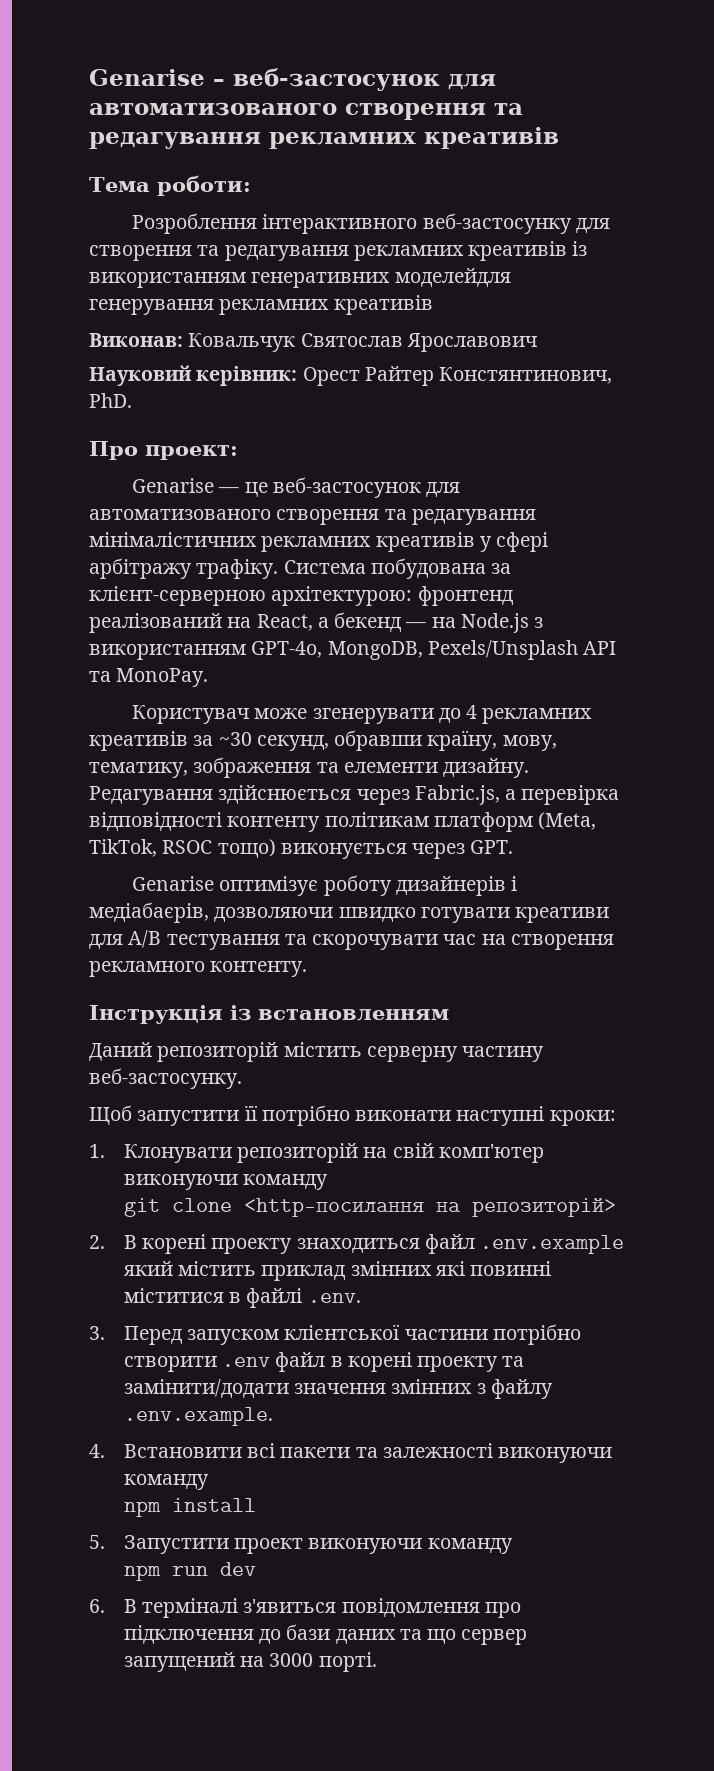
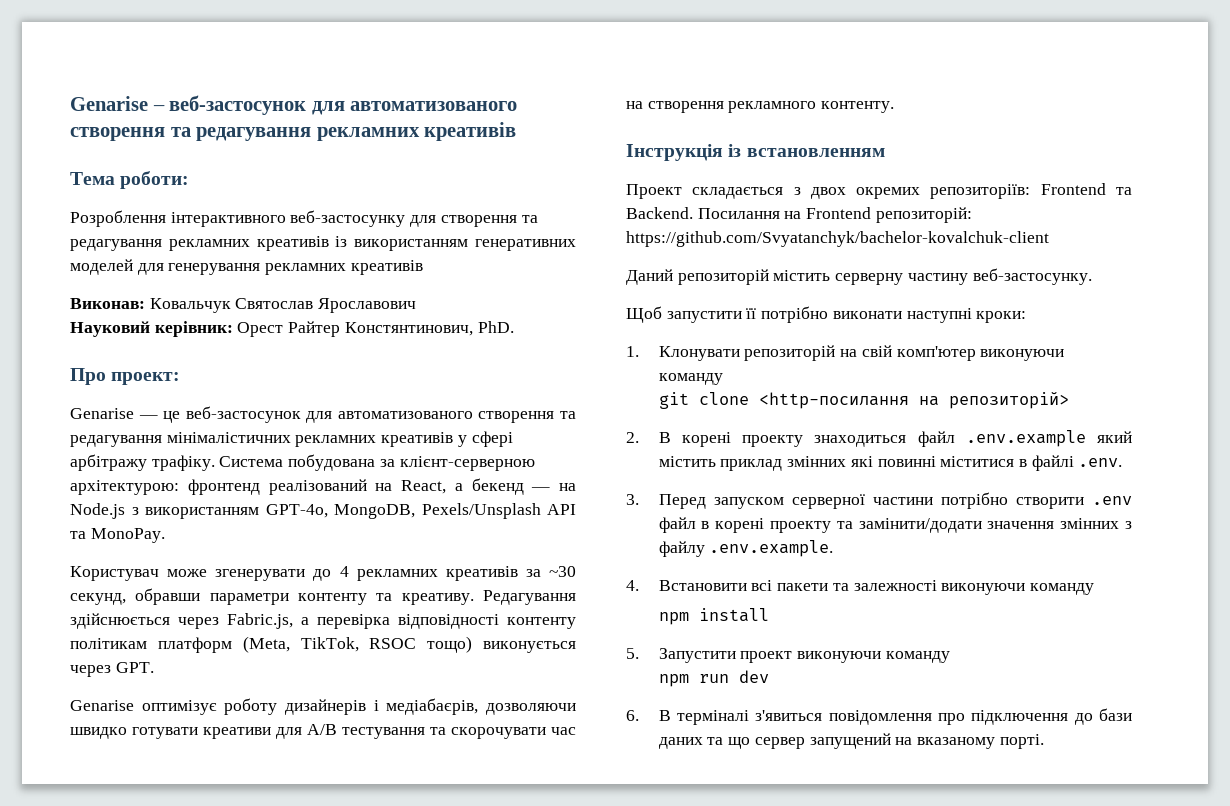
- Розроблення інтерактивного веб-застосунку для створення та редагування рекламних креативів із використанням генеративних моделейдля генерування рекламних креативів
+ Розроблення інтерактивного веб-застосунку для створення та редагування рекламних креативів із використанням генеративних моделей для генерування рекламних креативів
- Користувач може згенерувати до 4 рекламних креативів за ~30 секунд, обравши країну, мову, тематику, зображення та елементи дизайну.
+ Користувач може згенерувати до 4 рекламних креативів за ~30 секунд, обравши параметри контенту та креативу.
+ Проект складається з двох окремих репозиторіїв: Frontend та Backend. Посилання на Frontend репозиторій: https://github.com/Svyatanchyk/bachelor-kovalchuk-client
- 3. Перед запуском клієнтської частини потрібно створити .env файл в корені проекту та замінити/додати значення змінних з файлу .env.example.
+ 3. Перед запуском серверної частини потрібно створити .env файл в корені проекту та замінити/додати значення змінних з файлу .env.example.
- 6. В терміналі з'явиться повідомлення про підключення до бази даних та що сервер запущений на 3000 порті.
+ 6. В терміналі з'явиться повідомлення про підключення до бази даних та що сервер запущений на вказаному порті.

